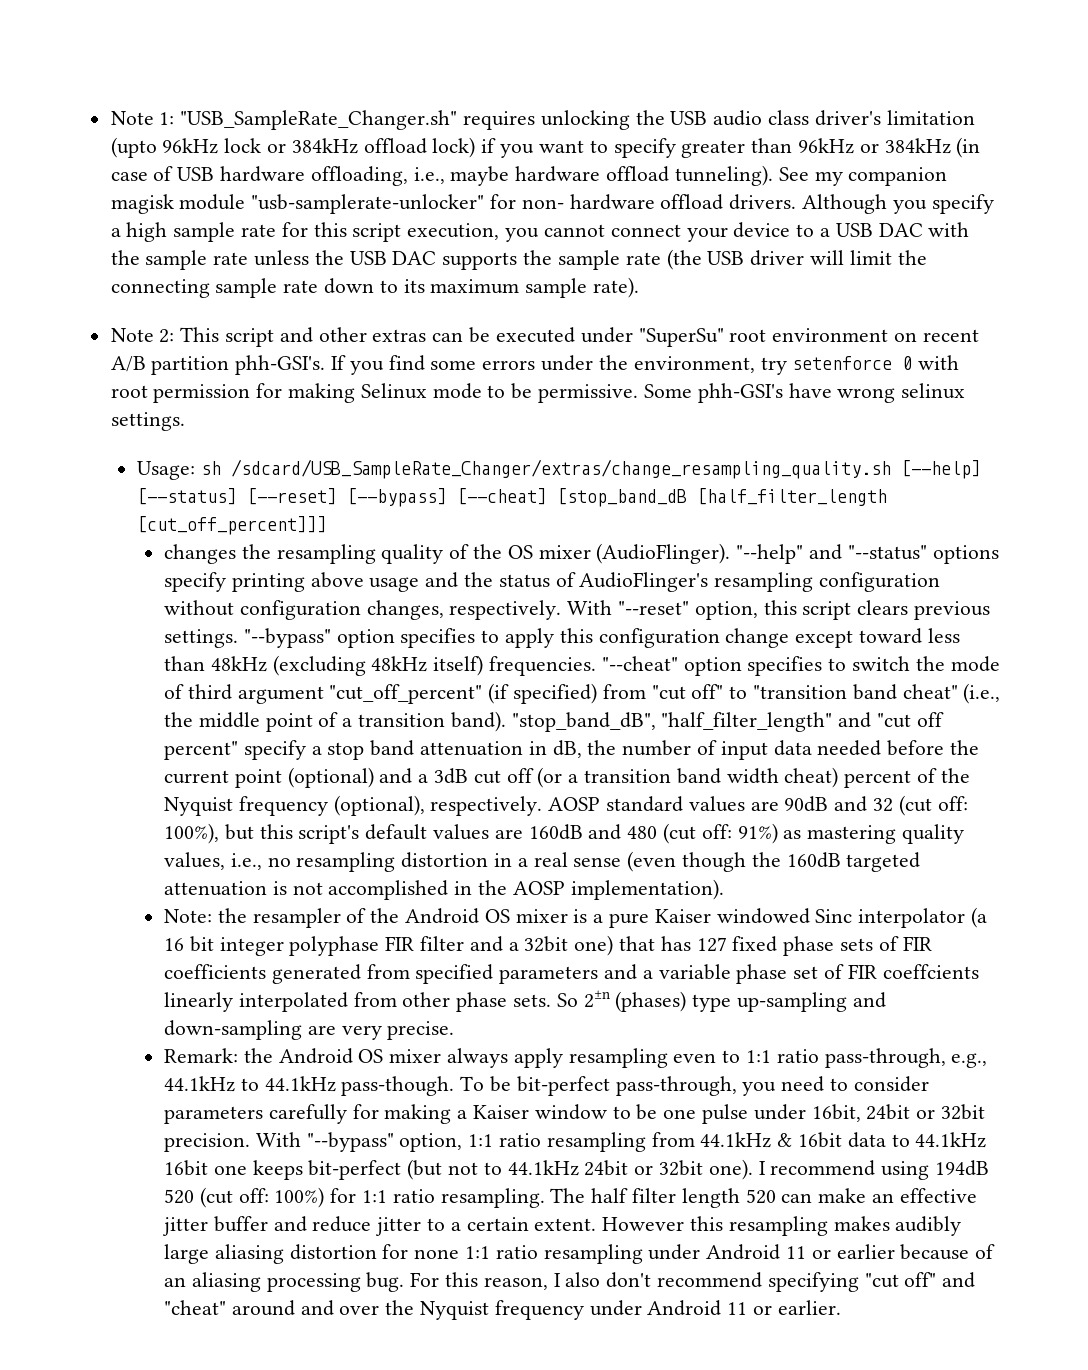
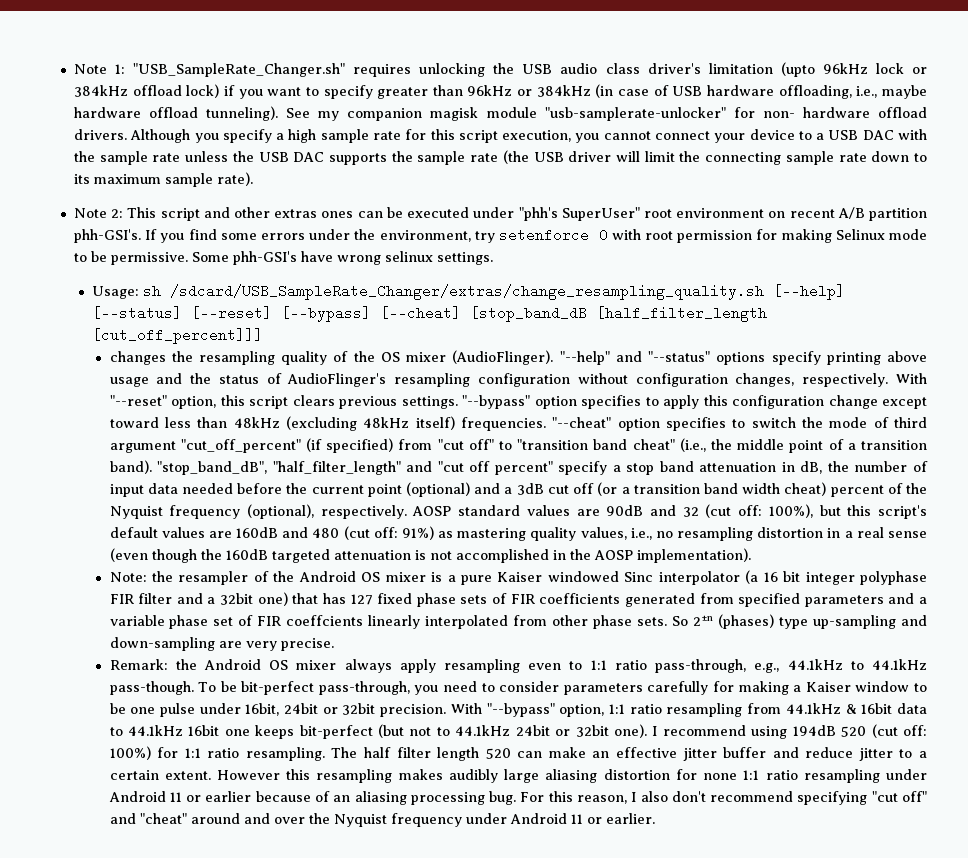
- Note 2: This script and other extras can be executed under "SuperSu" root environment on recent A/B partition phh-GSI's.
+ Note 2: This script and other extras ones can be executed under "phh's SuperUser" root environment on recent A/B partition phh-GSI's.

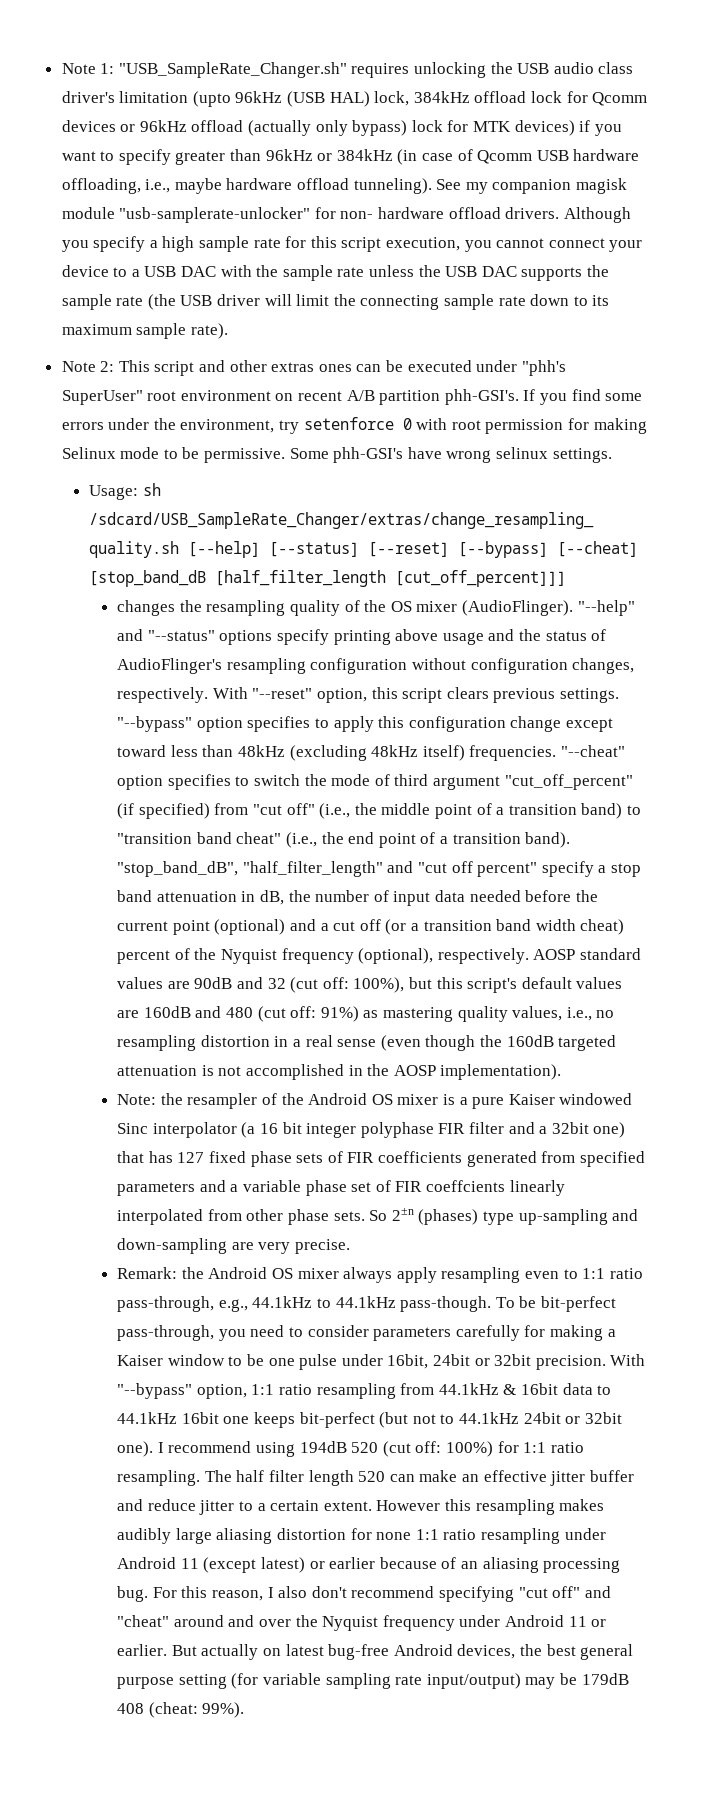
- Note 1: "USB_SampleRate_Changer.sh" requires unlocking the USB audio class driver's limitation (upto 96kHz lock or 384kHz offload lock) if you want to specify greater than 96kHz or 384kHz (in case of USB hardware offloading, i.e., maybe hardware offload tunneling).
+ Note 1: "USB_SampleRate_Changer.sh" requires unlocking the USB audio class driver's limitation (upto 96kHz (USB HAL) lock, 384kHz offload lock for Qcomm devices or 96kHz offload (actually only bypass) lock for MTK devices) if you want to specify greater than 96kHz or 384kHz (in case of Qcomm USB hardware offloading, i.e., maybe hardware offload tunneling).
- "--cheat" option specifies to switch the mode of third argument "cut_off_percent" (if specified) from "cut off" to "transition band cheat" (i.e., the middle point of a transition band).
+ "--cheat" option specifies to switch the mode of third argument "cut_off_percent" (if specified) from "cut off" (i.e., the middle point of a transition band) to "transition band cheat" (i.e., the end point of a transition band).
- "stop_band_dB", "half_filter_length" and "cut off percent" specify a stop band attenuation in dB, the number of input data needed before the current point (optional) and a 3dB cut off (or a transition band width cheat) percent of the Nyquist frequency (optional), respectively.
+ "stop_band_dB", "half_filter_length" and "cut off percent" specify a stop band attenuation in dB, the number of input data needed before the current point (optional) and a cut off (or a transition band width cheat) percent of the Nyquist frequency (optional), respectively.
- However this resampling makes audibly large aliasing distortion for none 1:1 ratio resampling under Android 11 or earlier because of an aliasing processing bug.
+ However this resampling makes audibly large aliasing distortion for none 1:1 ratio resampling under Android 11 (except latest) or earlier because of an aliasing processing bug.
+ But actually on latest bug-free Android devices, the best general purpose setting (for variable sampling rate input/output) may be 179dB 408 (cheat: 99%).

